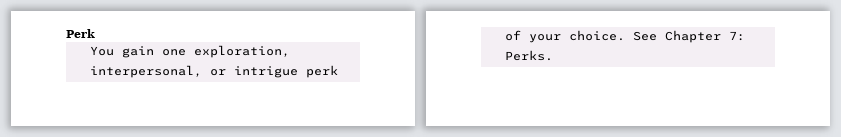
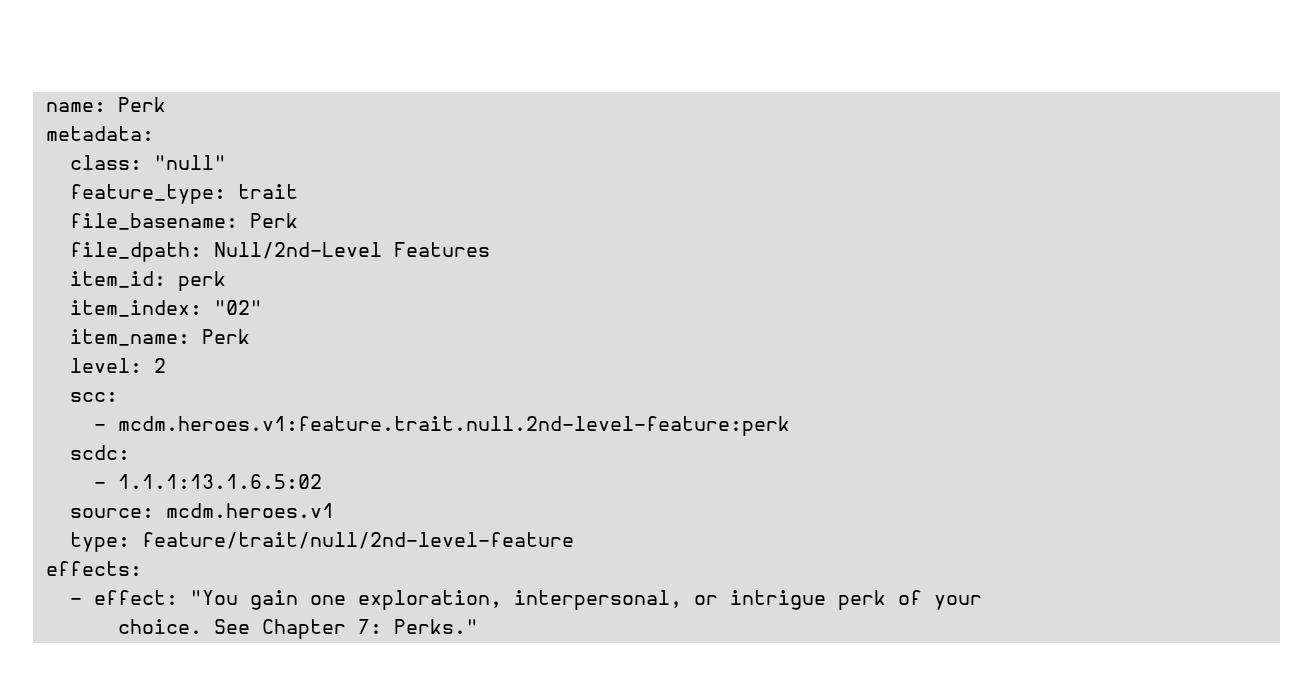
- Perk
- You gain one exploration, interpersonal, or intrigue perk of your choice.
+ name: Perk
+ metadata:
+ class: "null"
+ feature_type: trait
+ file_basename: Perk
+ file_dpath: Null/2nd-Level Features
+ item_id: perk
+ item_index: "02"
+ item_name: Perk
+ level: 2
+ scc:
+ - mcdm.heroes.v1:feature.trait.null.2nd-level-feature:perk
+ scdc:
+ - 1.1.1:13.1.6.5:02
+ source: mcdm.heroes.v1
+ type: feature/trait/null/2nd-level-feature
+ effects:
+ - effect: "You gain one exploration, interpersonal, or intrigue perk of your
+ choice.
- See Chapter 7: Perks.
+ See Chapter 7: Perks."

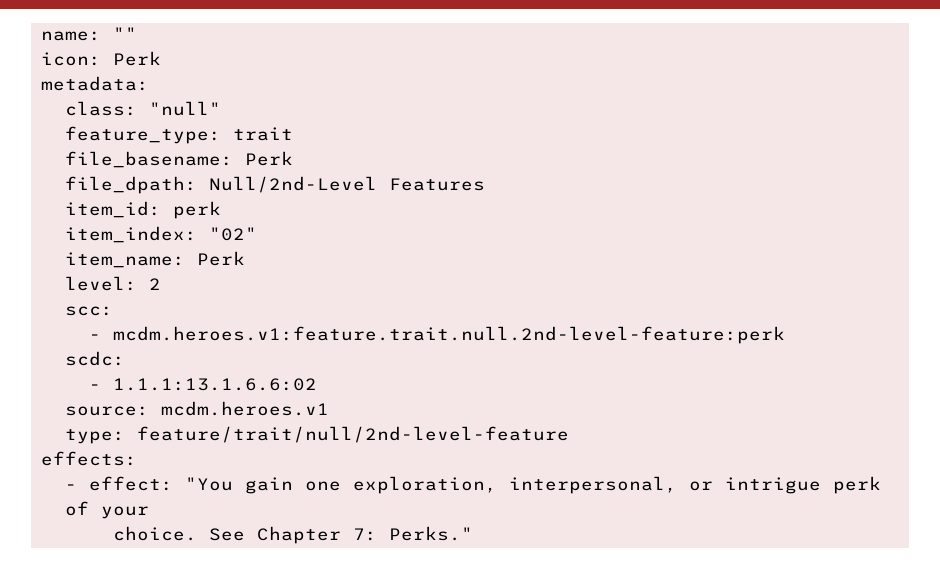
- name: Perk
+ name: ""
+ icon: Perk
- - 1.1.1:13.1.6.5:02
+ - 1.1.1:13.1.6.6:02

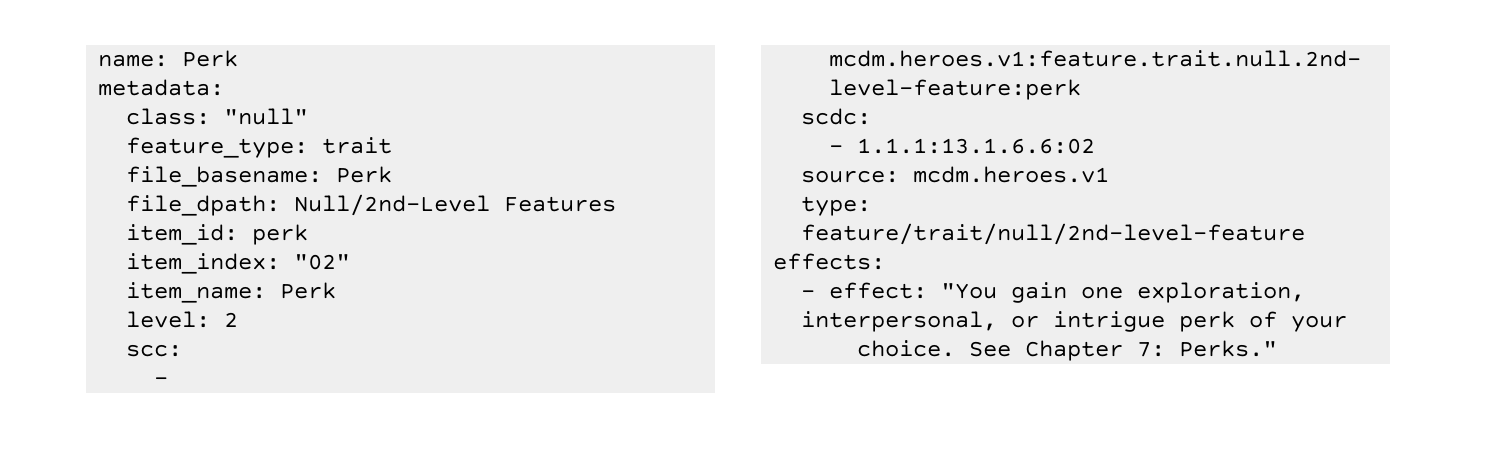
- name: ""
- icon: Perk
+ name: Perk

